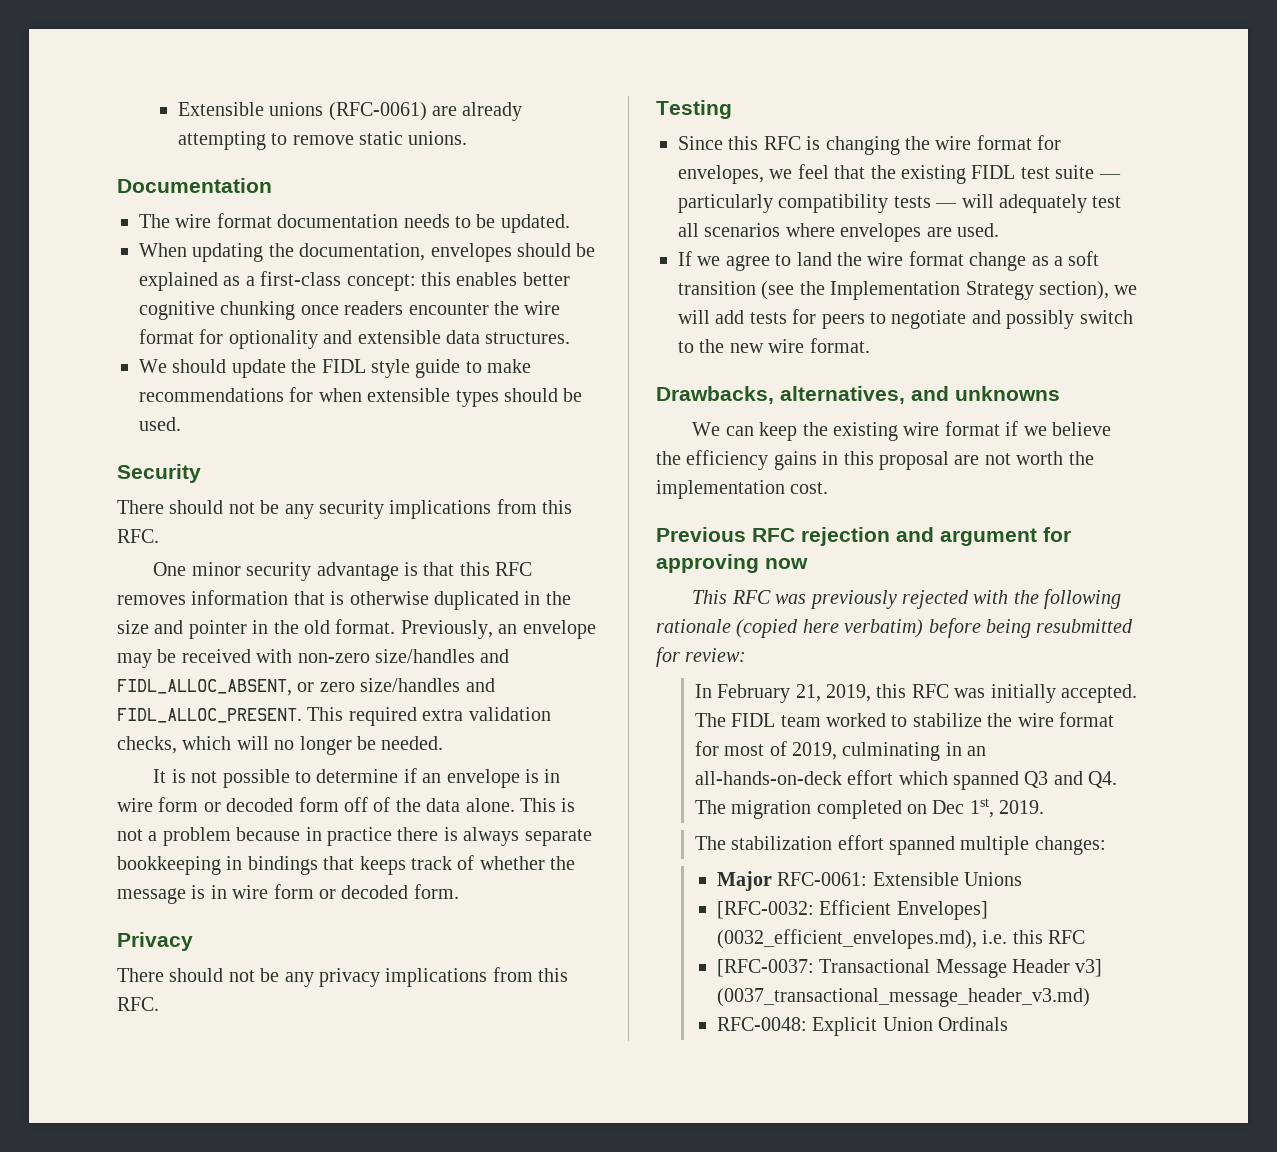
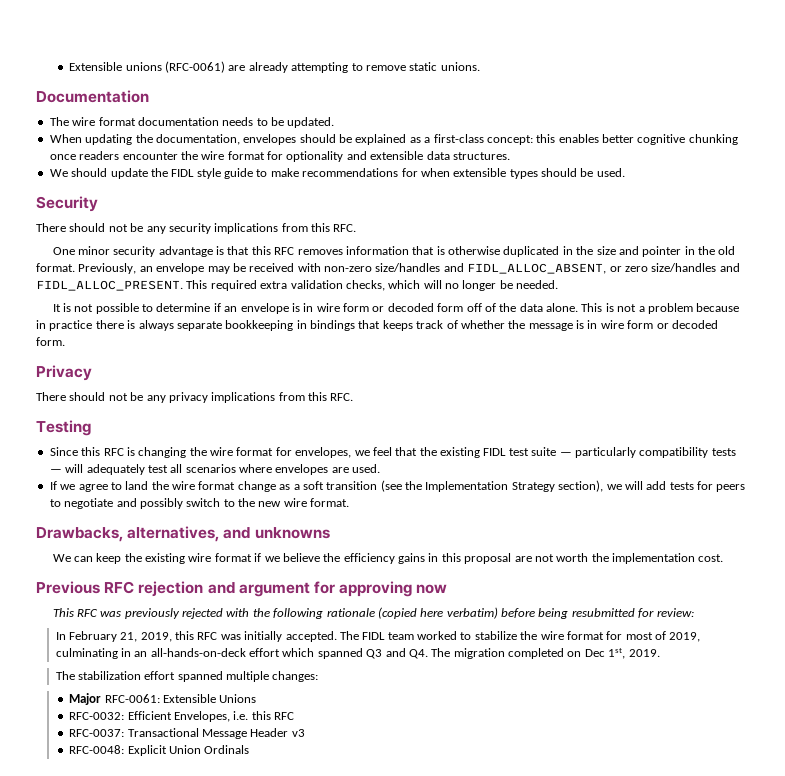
- [RFC-0032: Efficient Envelopes] (0032_efficient_envelopes.md), i.e. this RFC
+ RFC-0032: Efficient Envelopes, i.e. this RFC
- [RFC-0037: Transactional Message Header v3] (0037_transactional_message_header_v3.md)
+ RFC-0037: Transactional Message Header v3

